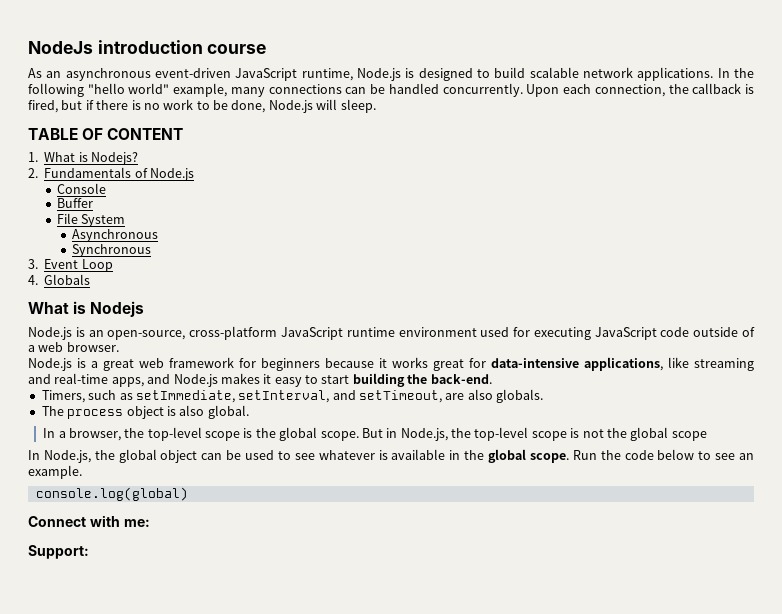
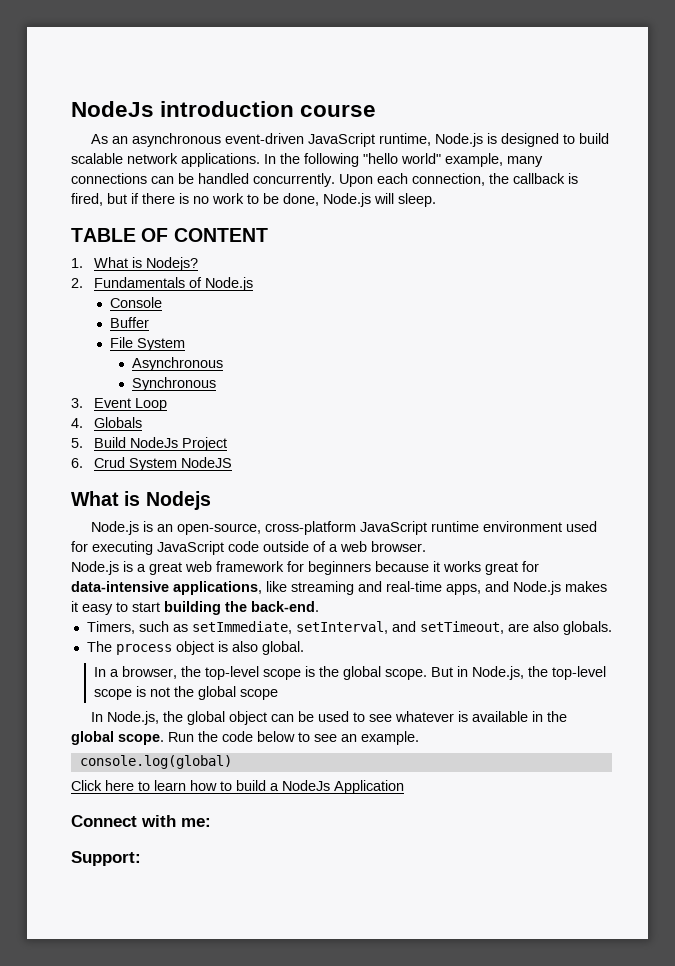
+ 5. Build NodeJs Project
+ 6. Crud System NodeJS
+ Click here to learn how to build a NodeJs Application

